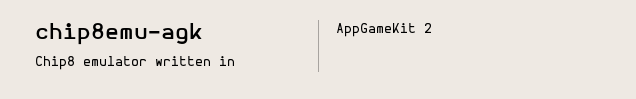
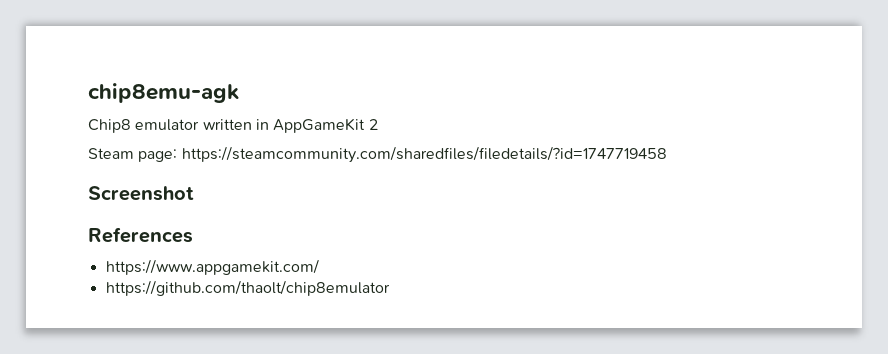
+ Steam page: https://steamcommunity.com/sharedfiles/filedetails/?id=1747719458
+ Screenshot
+ References
+ https://www.appgamekit.com/
+ https://github.com/thaolt/chip8emulator

